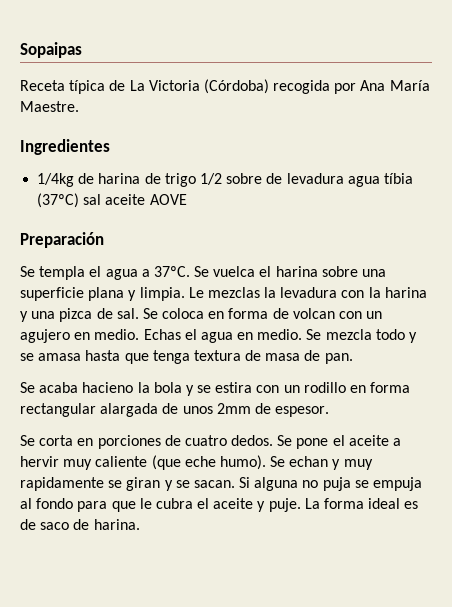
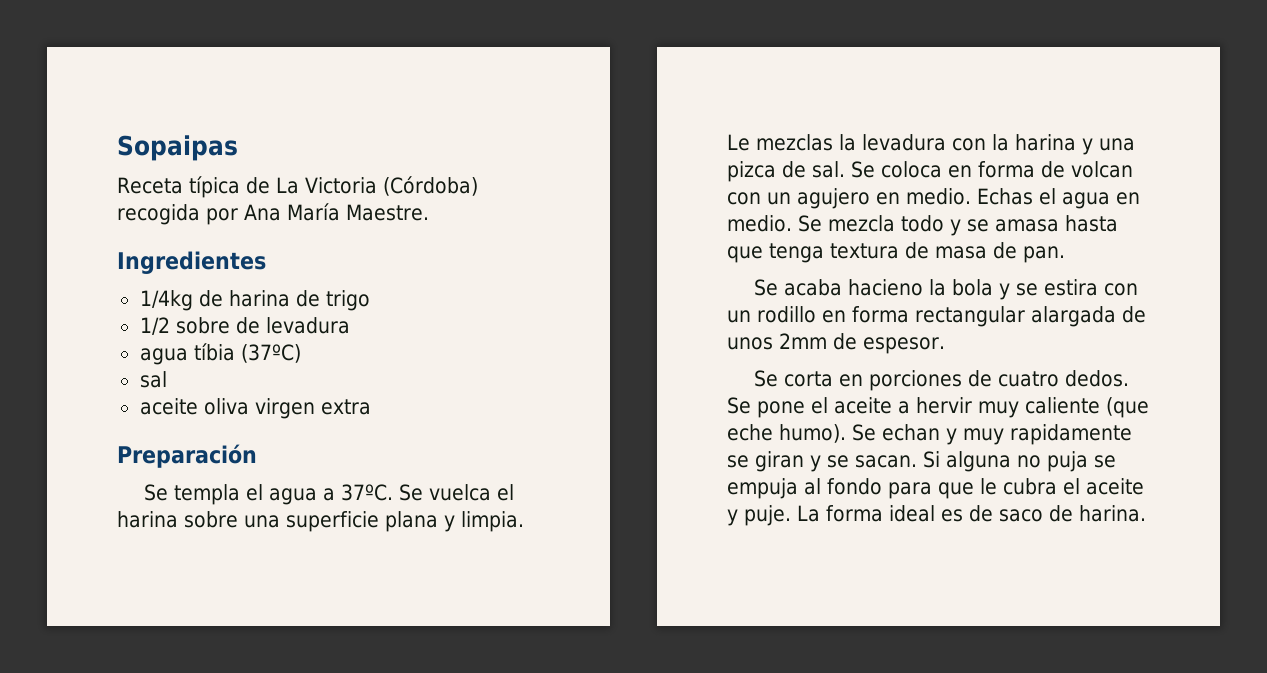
- 1/4kg de harina de trigo 1/2 sobre de levadura agua tíbia (37ºC) sal aceite AOVE
+ 1/4kg de harina de trigo
+ 1/2 sobre de levadura
+ agua tíbia (37ºC)
+ sal
+ aceite oliva virgen extra

